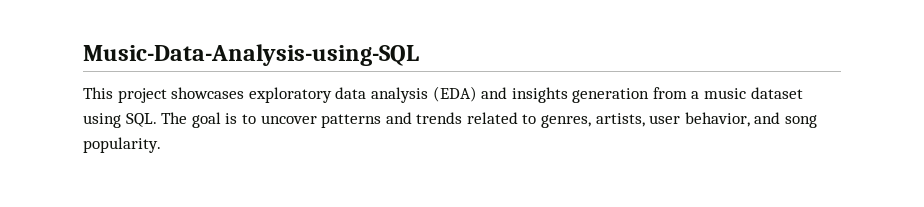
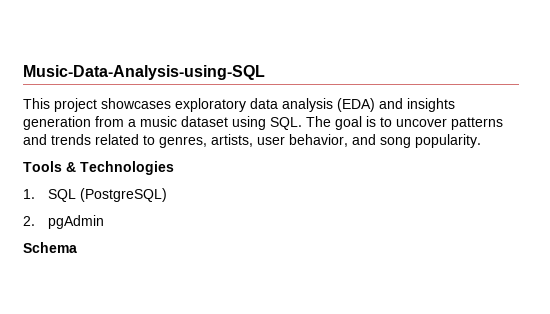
+ Tools & Technologies
+ 1. SQL (PostgreSQL)
+ 2. pgAdmin
+ Schema

